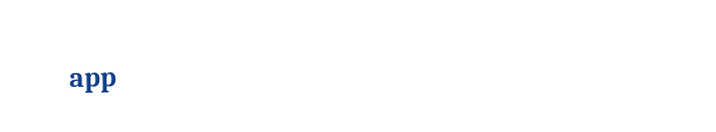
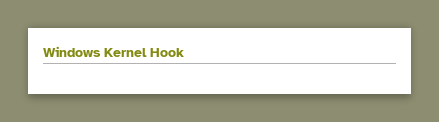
- app
+ Windows Kernel Hook

